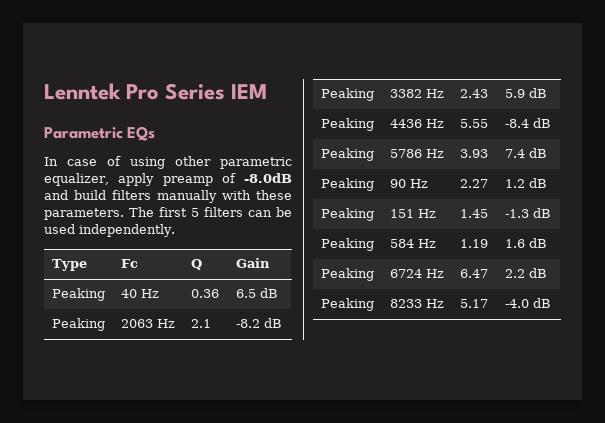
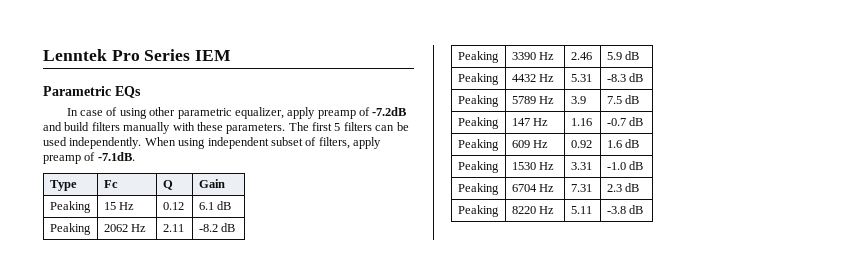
- In case of using other parametric equalizer, apply preamp of -8.0dB and build filters manually with these parameters.
+ In case of using other parametric equalizer, apply preamp of -7.2dB and build filters manually with these parameters.
+ When using independent subset of filters, apply preamp of -7.1dB.
- Peaking | 40 Hz | 0.36 | 6.5 dB
- Peaking | 2063 Hz | 2.1 | -8.2 dB
+ Peaking | 15 Hz | 0.12 | 6.1 dB
+ Peaking | 2062 Hz | 2.11 | -8.2 dB
- Peaking | 3382 Hz | 2.43 | 5.9 dB
+ Peaking | 3390 Hz | 2.46 | 5.9 dB
- Peaking | 4436 Hz | 5.55 | -8.4 dB
- Peaking | 5786 Hz | 3.93 | 7.4 dB
- Peaking | 90 Hz | 2.27 | 1.2 dB
- Peaking | 151 Hz | 1.45 | -1.3 dB
- Peaking | 584 Hz | 1.19 | 1.6 dB
+ Peaking | 4432 Hz | 5.31 | -8.3 dB
+ Peaking | 5789 Hz | 3.9 | 7.5 dB
+ Peaking | 147 Hz | 1.16 | -0.7 dB
+ Peaking | 609 Hz | 0.92 | 1.6 dB
- Peaking | 6724 Hz | 6.47 | 2.2 dB
- Peaking | 8233 Hz | 5.17 | -4.0 dB
+ Peaking | 1530 Hz | 3.31 | -1.0 dB
+ Peaking | 6704 Hz | 7.31 | 2.3 dB
+ Peaking | 8220 Hz | 5.11 | -3.8 dB

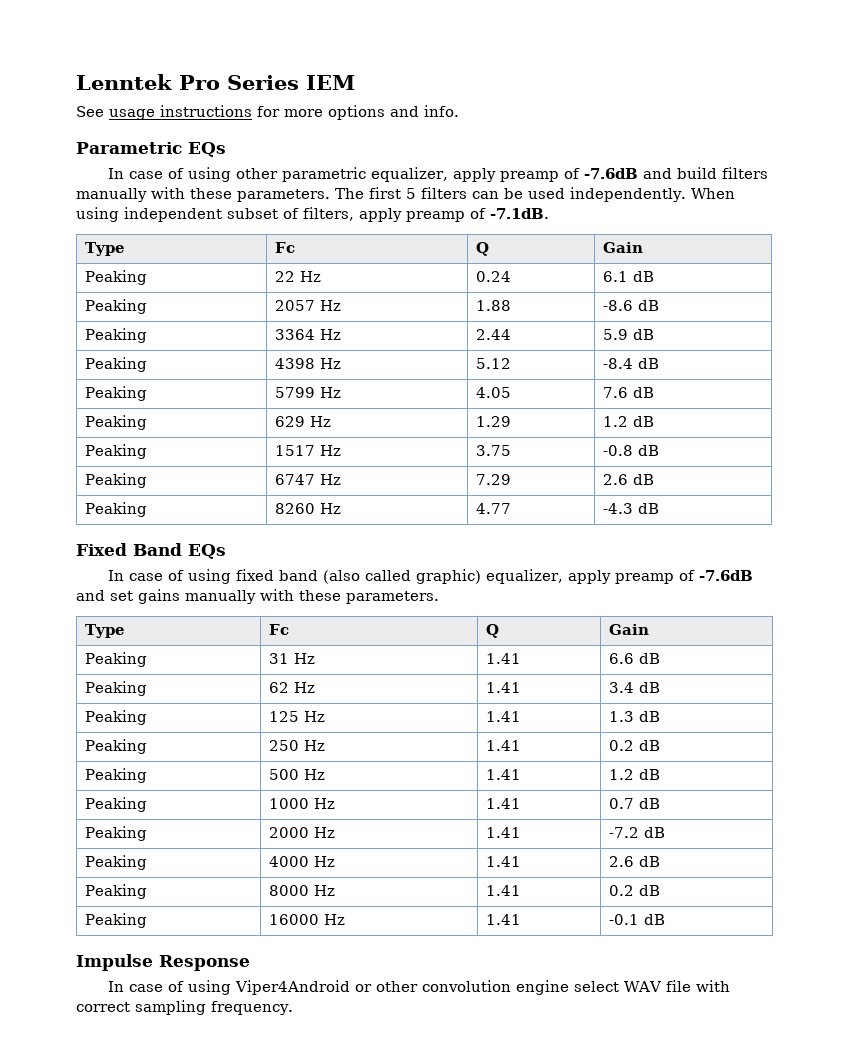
+ See usage instructions for more options and info.
- In case of using other parametric equalizer, apply preamp of -7.2dB and build filters manually with these parameters.
+ In case of using other parametric equalizer, apply preamp of -7.6dB and build filters manually with these parameters.
- Peaking | 15 Hz | 0.12 | 6.1 dB
+ Peaking | 22 Hz | 0.24 | 6.1 dB
- Peaking | 2062 Hz | 2.11 | -8.2 dB
- Peaking | 3390 Hz | 2.46 | 5.9 dB
+ Peaking | 2057 Hz | 1.88 | -8.6 dB
+ Peaking | 3364 Hz | 2.44 | 5.9 dB
- Peaking | 4432 Hz | 5.31 | -8.3 dB
- Peaking | 5789 Hz | 3.9 | 7.5 dB
- Peaking | 147 Hz | 1.16 | -0.7 dB
- Peaking | 609 Hz | 0.92 | 1.6 dB
- Peaking | 1530 Hz | 3.31 | -1.0 dB
- Peaking | 6704 Hz | 7.31 | 2.3 dB
- Peaking | 8220 Hz | 5.11 | -3.8 dB
+ Peaking | 4398 Hz | 5.12 | -8.4 dB
+ Peaking | 5799 Hz | 4.05 | 7.6 dB
+ Peaking | 629 Hz | 1.29 | 1.2 dB
+ Peaking | 1517 Hz | 3.75 | -0.8 dB
+ Peaking | 6747 Hz | 7.29 | 2.6 dB
+ Peaking | 8260 Hz | 4.77 | -4.3 dB
+ Fixed Band EQs
+ In case of using fixed band (also called graphic) equalizer, apply preamp of -7.6dB and set gains manually with these parameters.
+ Type | Fc | Q | Gain
+ Peaking | 31 Hz | 1.41 | 6.6 dB
+ Peaking | 62 Hz | 1.41 | 3.4 dB
+ Peaking | 125 Hz | 1.41 | 1.3 dB
+ Peaking | 250 Hz | 1.41 | 0.2 dB
+ Peaking | 500 Hz | 1.41 | 1.2 dB
+ Peaking | 1000 Hz | 1.41 | 0.7 dB
+ Peaking | 2000 Hz | 1.41 | -7.2 dB
+ Peaking | 4000 Hz | 1.41 | 2.6 dB
+ Peaking | 8000 Hz | 1.41 | 0.2 dB
+ Peaking | 16000 Hz | 1.41 | -0.1 dB
+ Impulse Response
+ In case of using Viper4Android or other convolution engine select WAV file with correct sampling frequency.

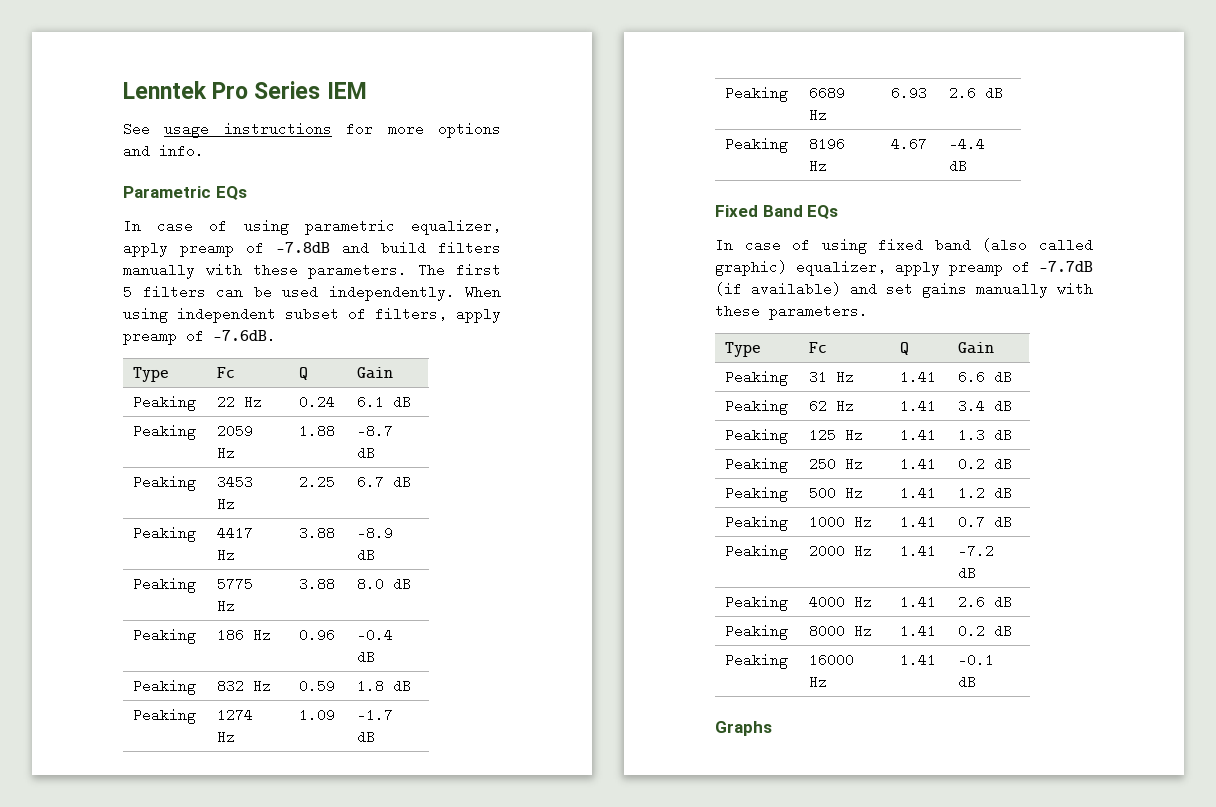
- In case of using other parametric equalizer, apply preamp of -7.6dB and build filters manually with these parameters.
+ In case of using parametric equalizer, apply preamp of -7.8dB and build filters manually with these parameters.
- When using independent subset of filters, apply preamp of -7.1dB.
+ When using independent subset of filters, apply preamp of -7.6dB.
- Peaking | 2057 Hz | 1.88 | -8.6 dB
- Peaking | 3364 Hz | 2.44 | 5.9 dB
- Peaking | 4398 Hz | 5.12 | -8.4 dB
- Peaking | 5799 Hz | 4.05 | 7.6 dB
- Peaking | 629 Hz | 1.29 | 1.2 dB
- Peaking | 1517 Hz | 3.75 | -0.8 dB
- Peaking | 6747 Hz | 7.29 | 2.6 dB
- Peaking | 8260 Hz | 4.77 | -4.3 dB
+ Peaking | 2059 Hz | 1.88 | -8.7 dB
+ Peaking | 3453 Hz | 2.25 | 6.7 dB
+ Peaking | 4417 Hz | 3.88 | -8.9 dB
+ Peaking | 5775 Hz | 3.88 | 8.0 dB
+ Peaking | 186 Hz | 0.96 | -0.4 dB
+ Peaking | 832 Hz | 0.59 | 1.8 dB
+ Peaking | 1274 Hz | 1.09 | -1.7 dB
+ Peaking | 6689 Hz | 6.93 | 2.6 dB
+ Peaking | 8196 Hz | 4.67 | -4.4 dB
- In case of using fixed band (also called graphic) equalizer, apply preamp of -7.6dB and set gains manually with these parameters.
+ In case of using fixed band (also called graphic) equalizer, apply preamp of -7.7dB (if available) and set gains manually with these parameters.
- Impulse Response
- In case of using Viper4Android or other convolution engine select WAV file with correct sampling frequency.
+ Graphs

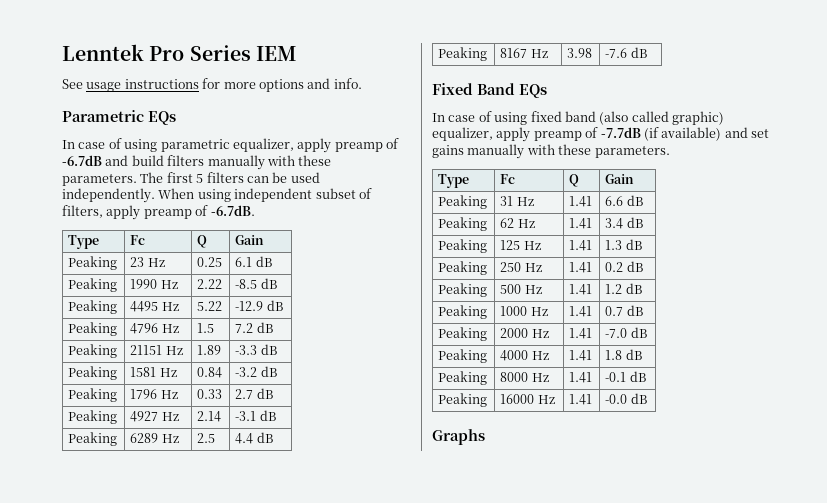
- In case of using parametric equalizer, apply preamp of -7.8dB and build filters manually with these parameters.
+ In case of using parametric equalizer, apply preamp of -6.7dB and build filters manually with these parameters.
- When using independent subset of filters, apply preamp of -7.6dB.
+ When using independent subset of filters, apply preamp of -6.7dB.
  Type | Fc | Q | Gain
- Peaking | 22 Hz | 0.24 | 6.1 dB
+ Peaking | 23 Hz | 0.25 | 6.1 dB
- Peaking | 2059 Hz | 1.88 | -8.7 dB
- Peaking | 3453 Hz | 2.25 | 6.7 dB
- Peaking | 4417 Hz | 3.88 | -8.9 dB
- Peaking | 5775 Hz | 3.88 | 8.0 dB
- Peaking | 186 Hz | 0.96 | -0.4 dB
- Peaking | 832 Hz | 0.59 | 1.8 dB
- Peaking | 1274 Hz | 1.09 | -1.7 dB
- Peaking | 6689 Hz | 6.93 | 2.6 dB
- Peaking | 8196 Hz | 4.67 | -4.4 dB
+ Peaking | 1990 Hz | 2.22 | -8.5 dB
+ Peaking | 4495 Hz | 5.22 | -12.9 dB
+ Peaking | 4796 Hz | 1.5 | 7.2 dB
+ Peaking | 21151 Hz | 1.89 | -3.3 dB
+ Peaking | 1581 Hz | 0.84 | -3.2 dB
+ Peaking | 1796 Hz | 0.33 | 2.7 dB
+ Peaking | 4927 Hz | 2.14 | -3.1 dB
+ Peaking | 6289 Hz | 2.5 | 4.4 dB
+ Peaking | 8167 Hz | 3.98 | -7.6 dB
- Peaking | 2000 Hz | 1.41 | -7.2 dB
+ Peaking | 2000 Hz | 1.41 | -7.0 dB
- Peaking | 4000 Hz | 1.41 | 2.6 dB
+ Peaking | 4000 Hz | 1.41 | 1.8 dB
- Peaking | 8000 Hz | 1.41 | 0.2 dB
+ Peaking | 8000 Hz | 1.41 | -0.1 dB
- Peaking | 16000 Hz | 1.41 | -0.1 dB
+ Peaking | 16000 Hz | 1.41 | -0.0 dB

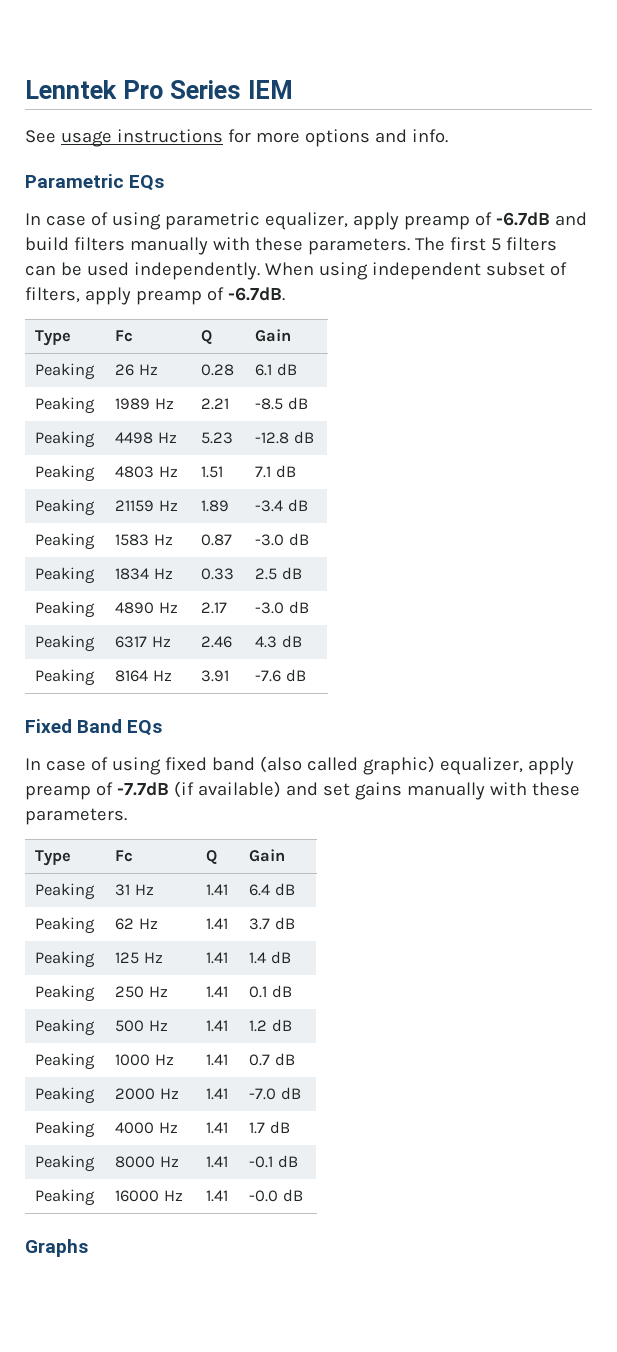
- Peaking | 23 Hz | 0.25 | 6.1 dB
+ Peaking | 26 Hz | 0.28 | 6.1 dB
- Peaking | 1990 Hz | 2.22 | -8.5 dB
+ Peaking | 1989 Hz | 2.21 | -8.5 dB
- Peaking | 4495 Hz | 5.22 | -12.9 dB
- Peaking | 4796 Hz | 1.5 | 7.2 dB
- Peaking | 21151 Hz | 1.89 | -3.3 dB
- Peaking | 1581 Hz | 0.84 | -3.2 dB
- Peaking | 1796 Hz | 0.33 | 2.7 dB
- Peaking | 4927 Hz | 2.14 | -3.1 dB
- Peaking | 6289 Hz | 2.5 | 4.4 dB
- Peaking | 8167 Hz | 3.98 | -7.6 dB
+ Peaking | 4498 Hz | 5.23 | -12.8 dB
+ Peaking | 4803 Hz | 1.51 | 7.1 dB
+ Peaking | 21159 Hz | 1.89 | -3.4 dB
+ Peaking | 1583 Hz | 0.87 | -3.0 dB
+ Peaking | 1834 Hz | 0.33 | 2.5 dB
+ Peaking | 4890 Hz | 2.17 | -3.0 dB
+ Peaking | 6317 Hz | 2.46 | 4.3 dB
+ Peaking | 8164 Hz | 3.91 | -7.6 dB
- Peaking | 31 Hz | 1.41 | 6.6 dB
+ Peaking | 31 Hz | 1.41 | 6.4 dB
- Peaking | 62 Hz | 1.41 | 3.4 dB
+ Peaking | 62 Hz | 1.41 | 3.7 dB
- Peaking | 125 Hz | 1.41 | 1.3 dB
+ Peaking | 125 Hz | 1.41 | 1.4 dB
- Peaking | 250 Hz | 1.41 | 0.2 dB
+ Peaking | 250 Hz | 1.41 | 0.1 dB
- Peaking | 4000 Hz | 1.41 | 1.8 dB
+ Peaking | 4000 Hz | 1.41 | 1.7 dB

